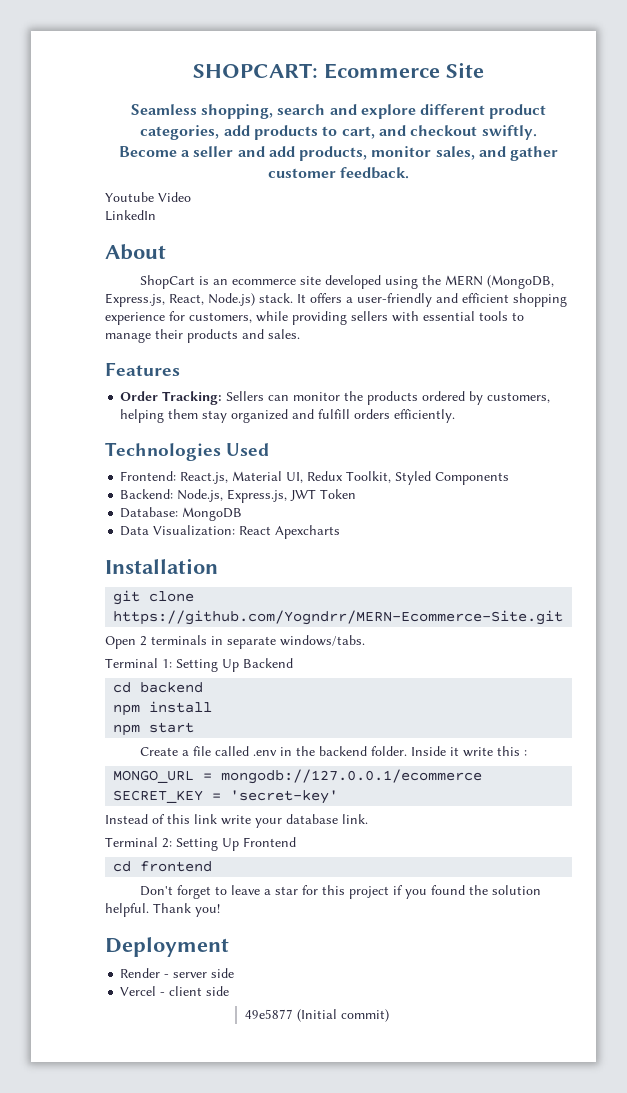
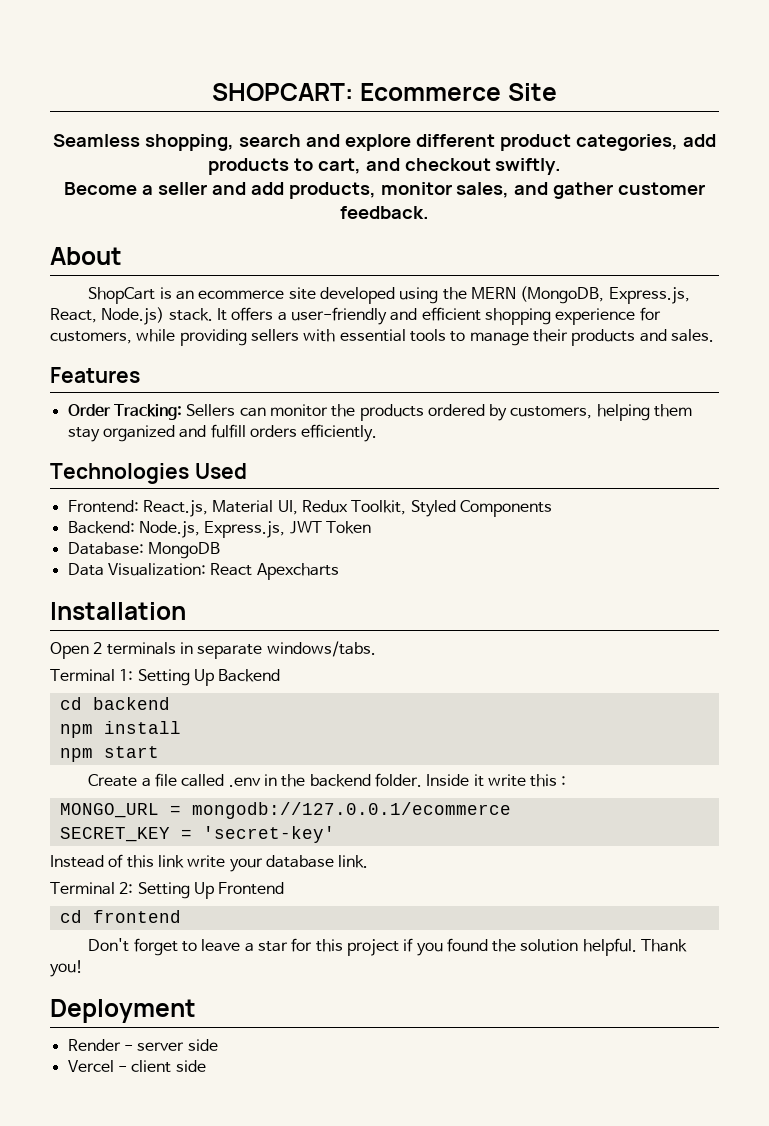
- Youtube Video
- LinkedIn
- git clone https://github.com/Yogndrr/MERN-Ecommerce-Site.git
- 49e5877 (Initial commit)

